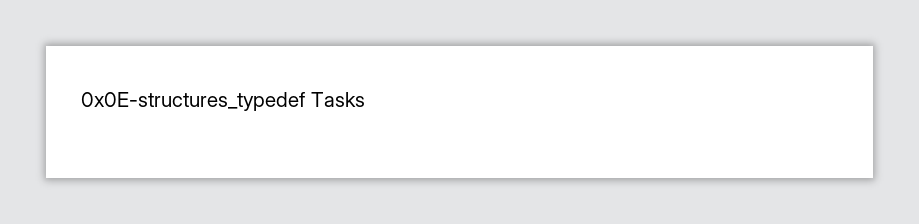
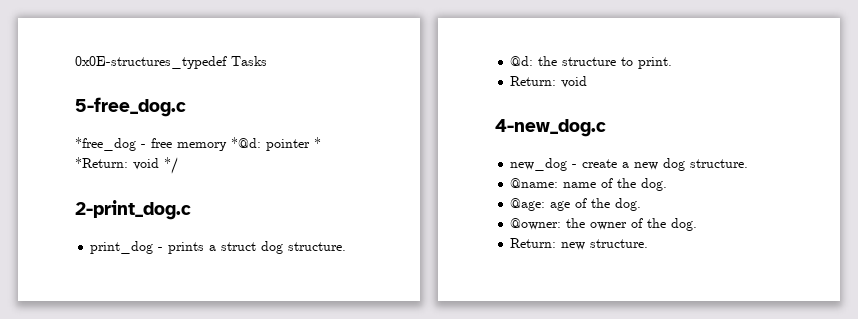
+ 5-free_dog.c
+ *free_dog - free memory *@d: pointer * *Return: void */
+ 2-print_dog.c
+ print_dog - prints a struct dog structure.
+ @d: the structure to print.
+ Return: void
+ 4-new_dog.c
+ new_dog - create a new dog structure.
+ @name: name of the dog.
+ @age: age of the dog.
+ @owner: the owner of the dog.
+ Return: new structure.

